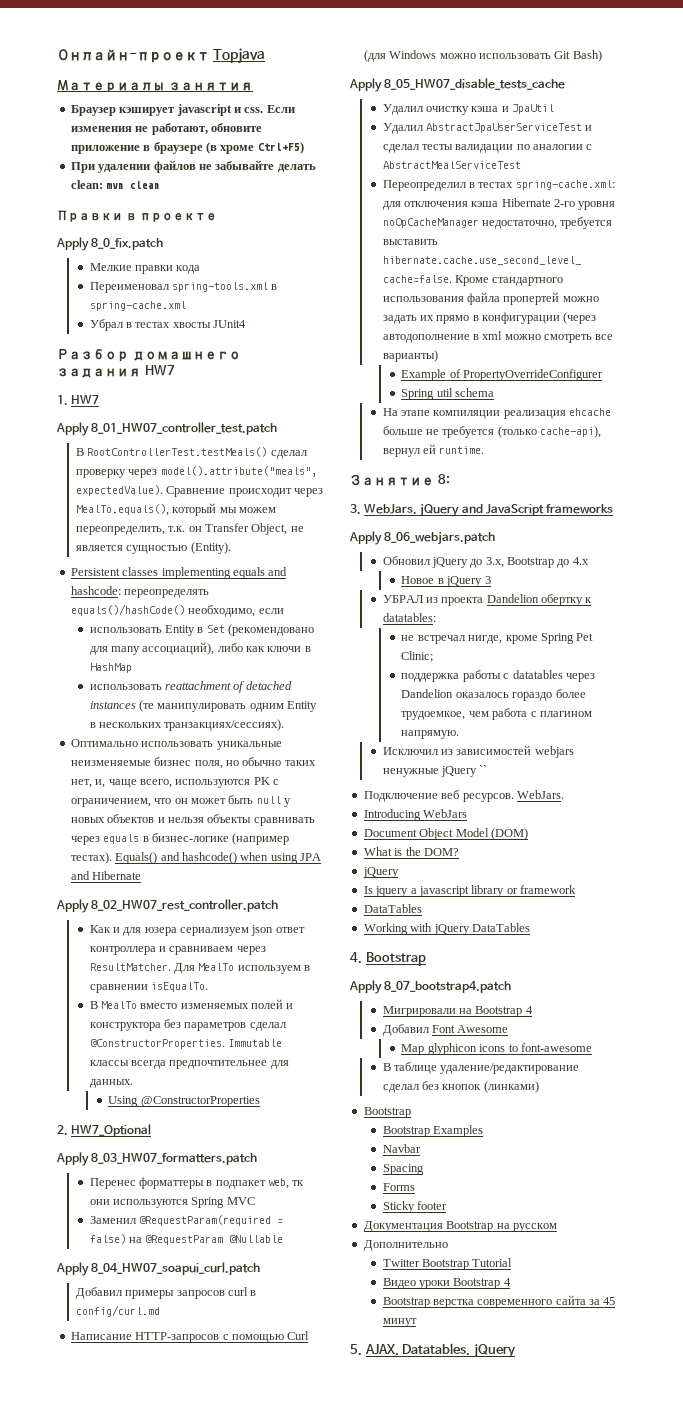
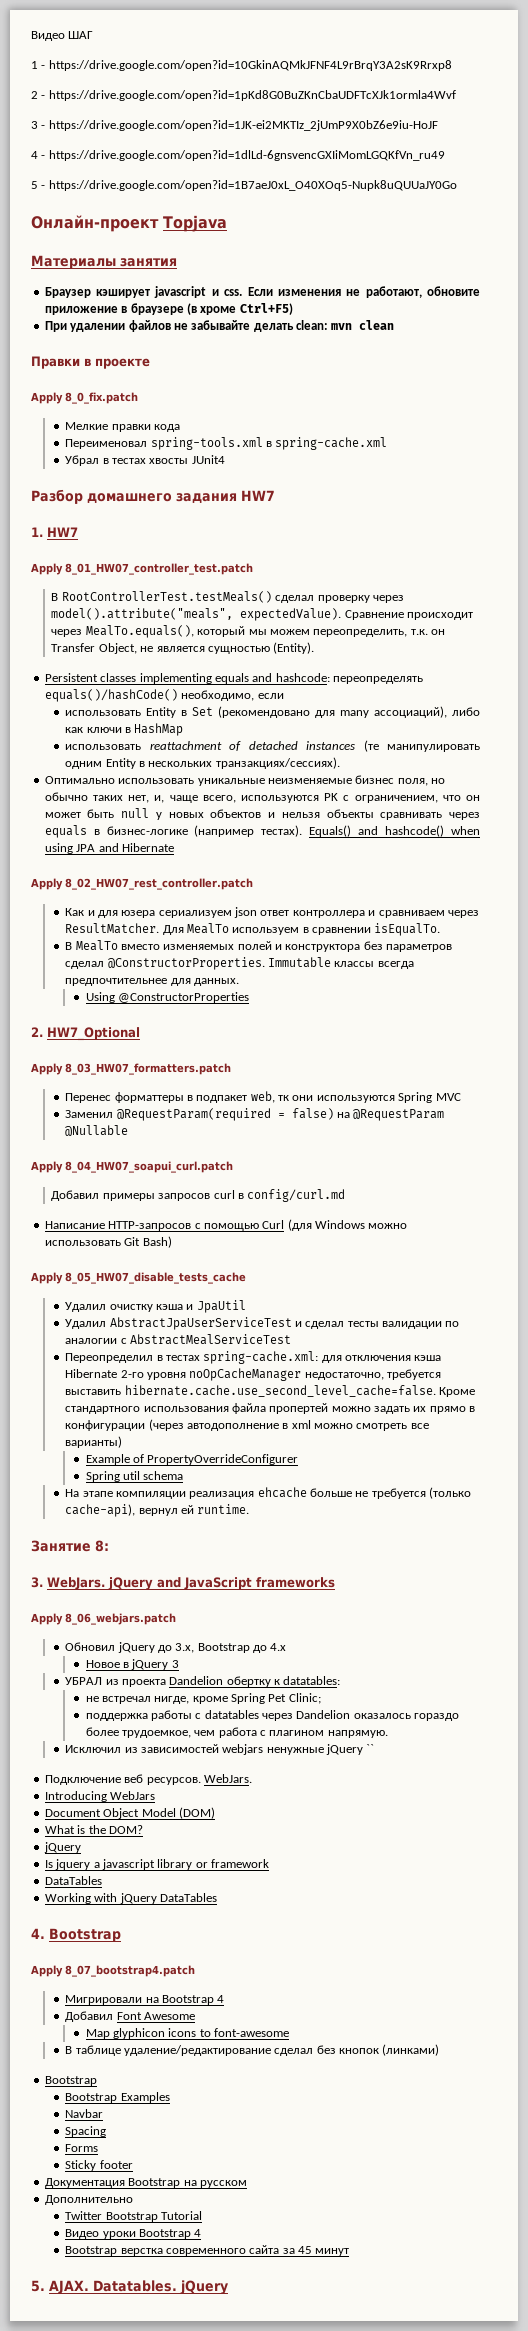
+ Видео ШАГ
+ 1 - https://drive.google.com/open?id=10GkinAQMkJFNF4L9rBrqY3A2sK9Rrxp8
+ 2 - https://drive.google.com/open?id=1pKd8G0BuZKnCbaUDFTcXJk1ormla4Wvf
+ 3 - https://drive.google.com/open?id=1JK-ei2MKTIz_2jUmP9X0bZ6e9iu-HoJF
+ 4 - https://drive.google.com/open?id=1dlLd-6gnsvencGXIiMomLGQKfVn_ru49
+ 5 - https://drive.google.com/open?id=1B7aeJ0xL_O40XOq5-Nupk8uQUUaJY0Go

